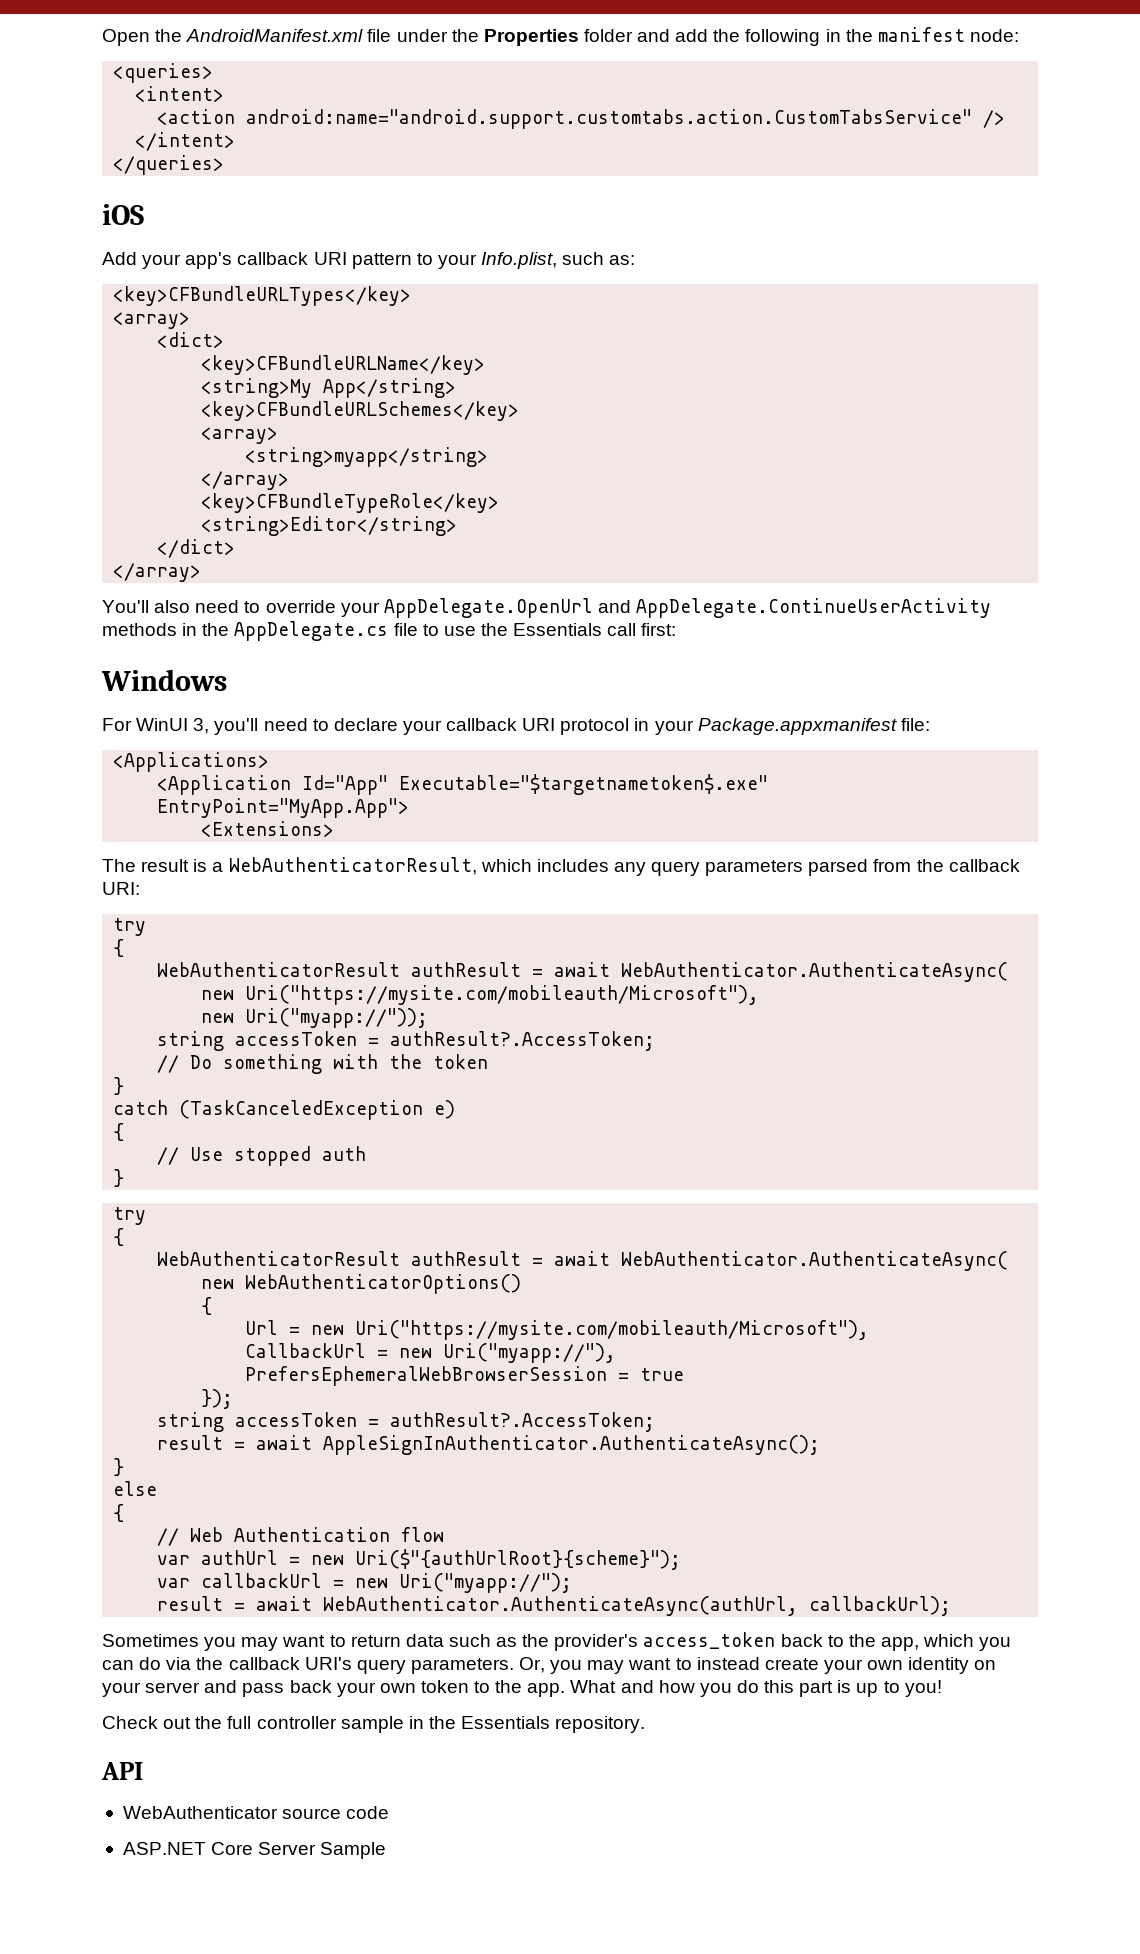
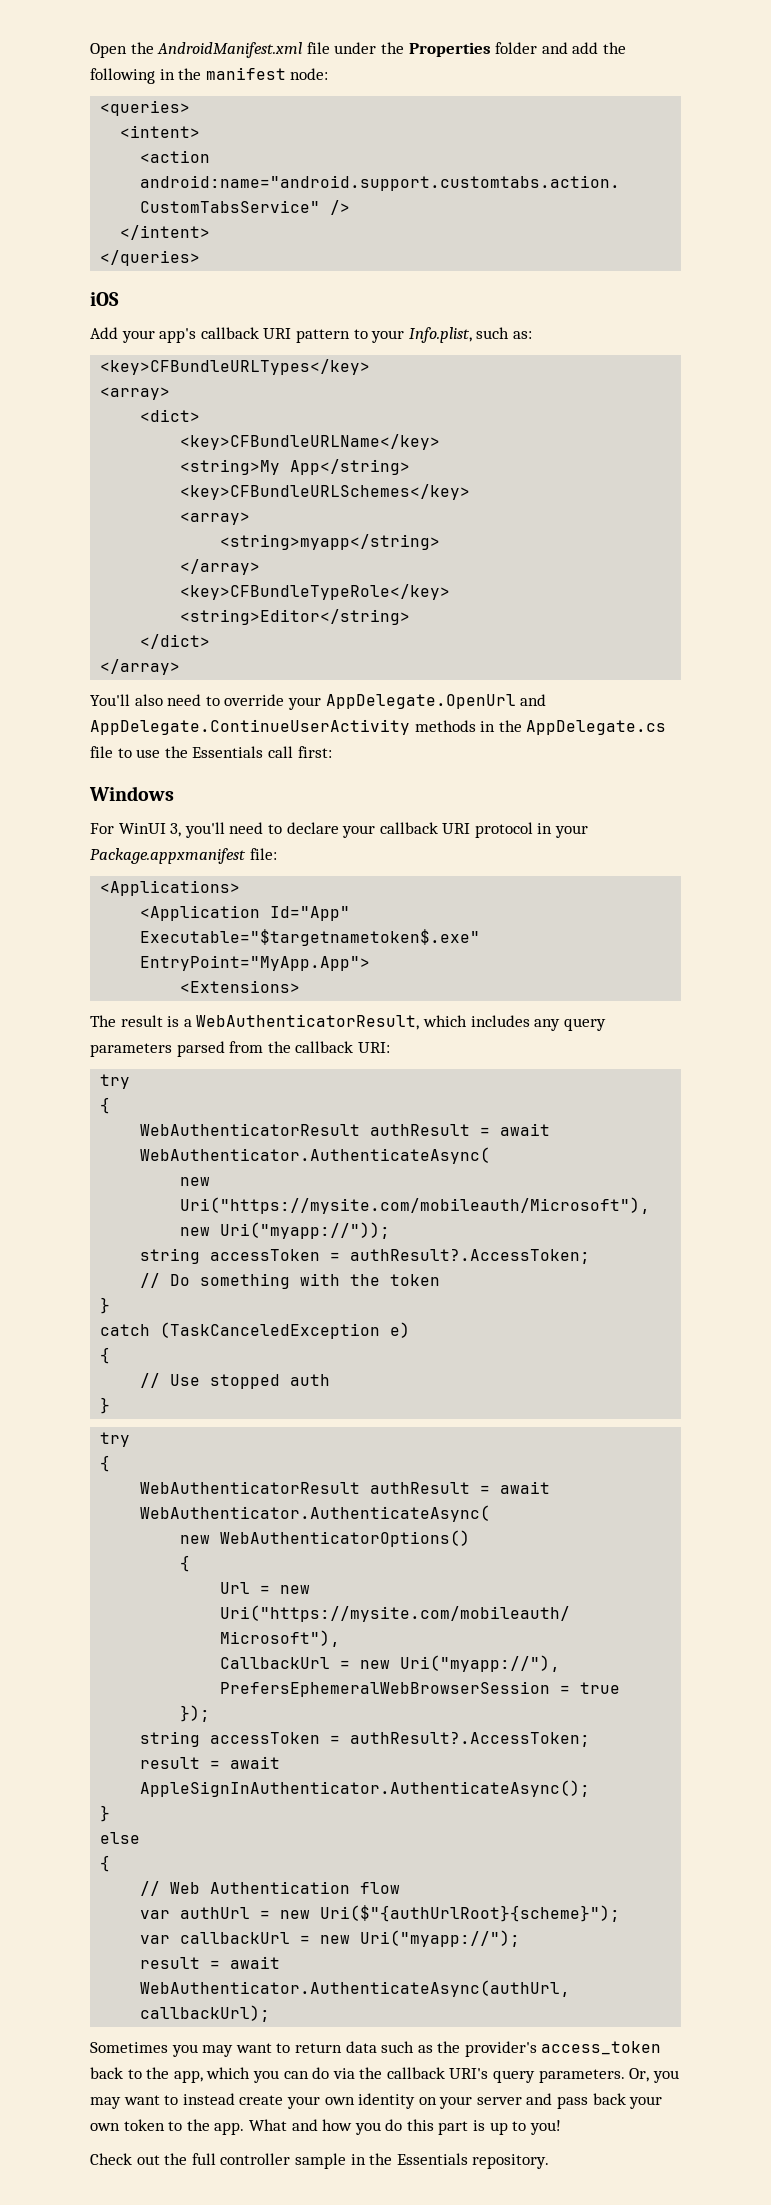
- API
- WebAuthenticator source code
- ASP.NET Core Server Sample

